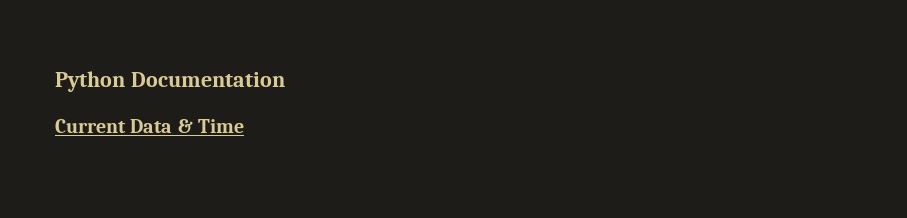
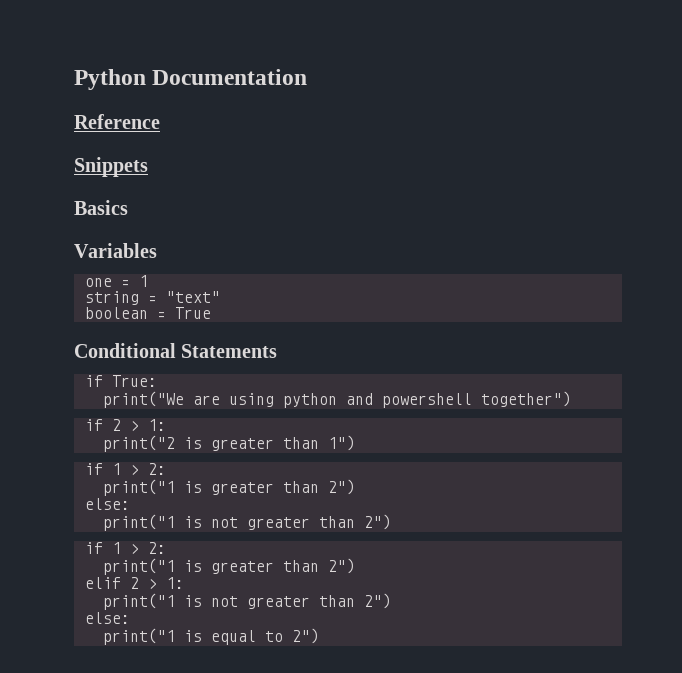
- Current Data & Time
+ Reference
+ Snippets
+ Basics
+ Variables
+ one = 1
+ string = "text"
+ boolean = True
+ Conditional Statements
+ if True:
+ print("We are using python and powershell together")
+ if 2 > 1:
+ print("2 is greater than 1")
+ if 1 > 2:
+ print("1 is greater than 2")
+ else:
+ print("1 is not greater than 2")
+ if 1 > 2:
+ print("1 is greater than 2")
+ elif 2 > 1:
+ print("1 is not greater than 2")
+ else:
+ print("1 is equal to 2")

